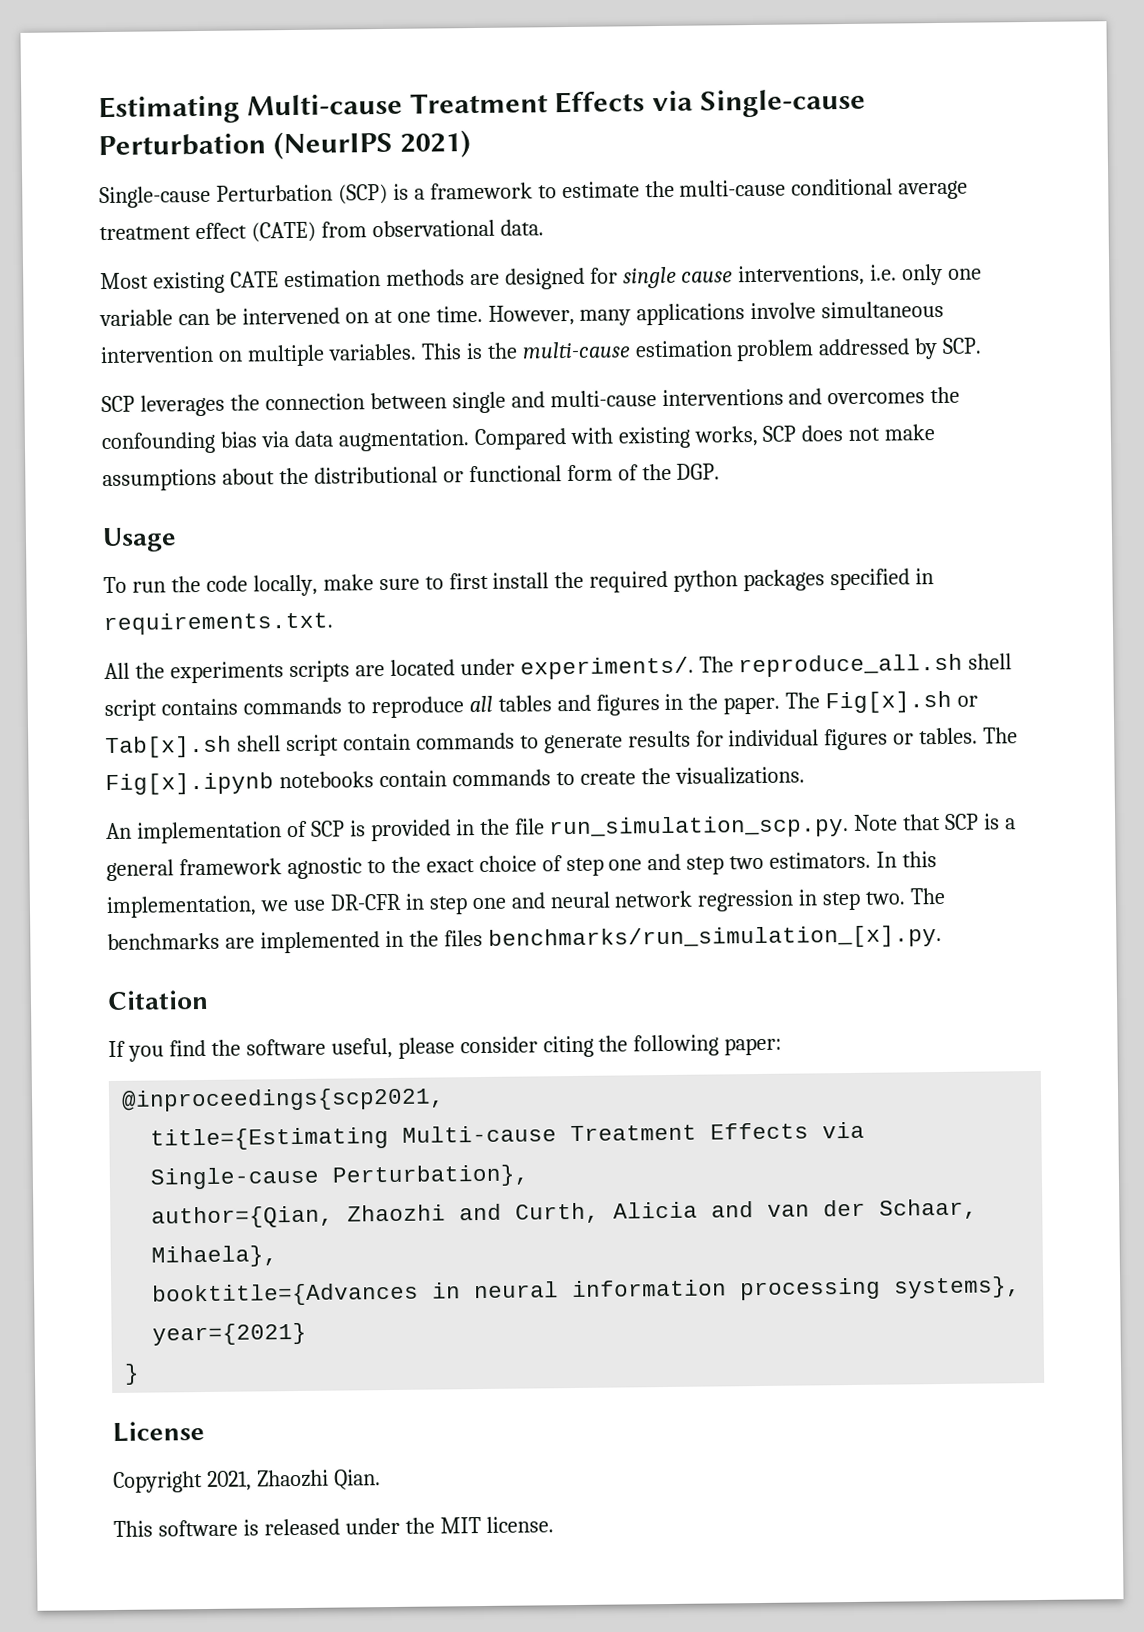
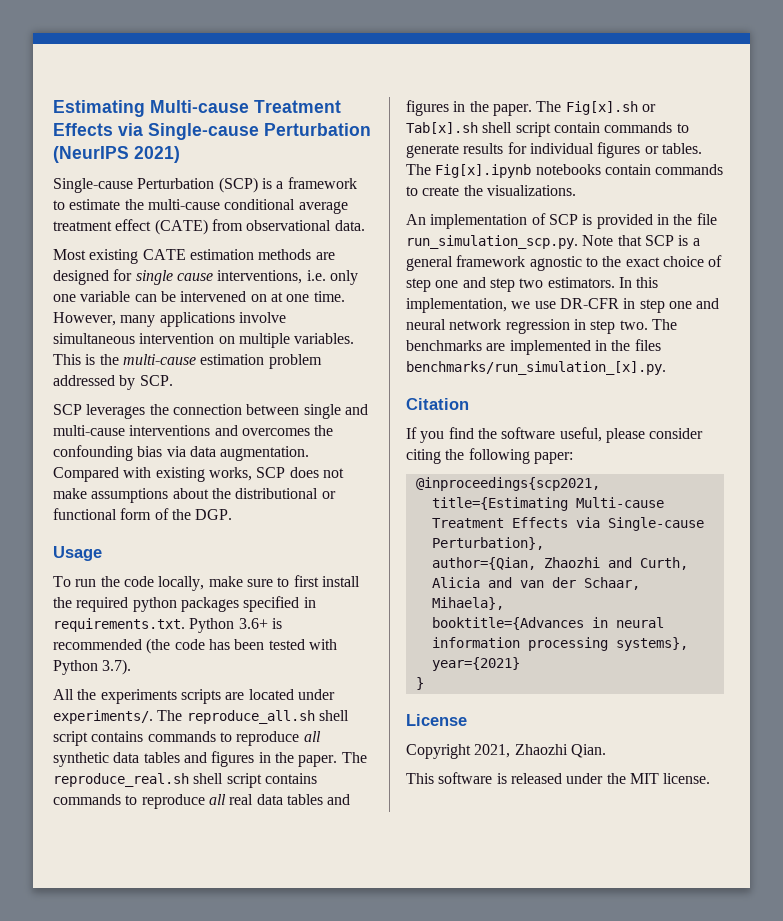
- To run the code locally, make sure to first install the required python packages specified in requirements.txt.
+ To run the code locally, make sure to first install the required python packages specified in requirements.txt. Python 3.6+ is recommended (the code has been tested with Python 3.7).
- The reproduce_all.sh shell script contains commands to reproduce all tables and figures in the paper.
+ The reproduce_all.sh shell script contains commands to reproduce all synthetic data tables and figures in the paper. The reproduce_real.sh shell script contains commands to reproduce all real data tables and figures in the paper.

